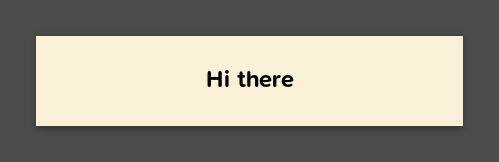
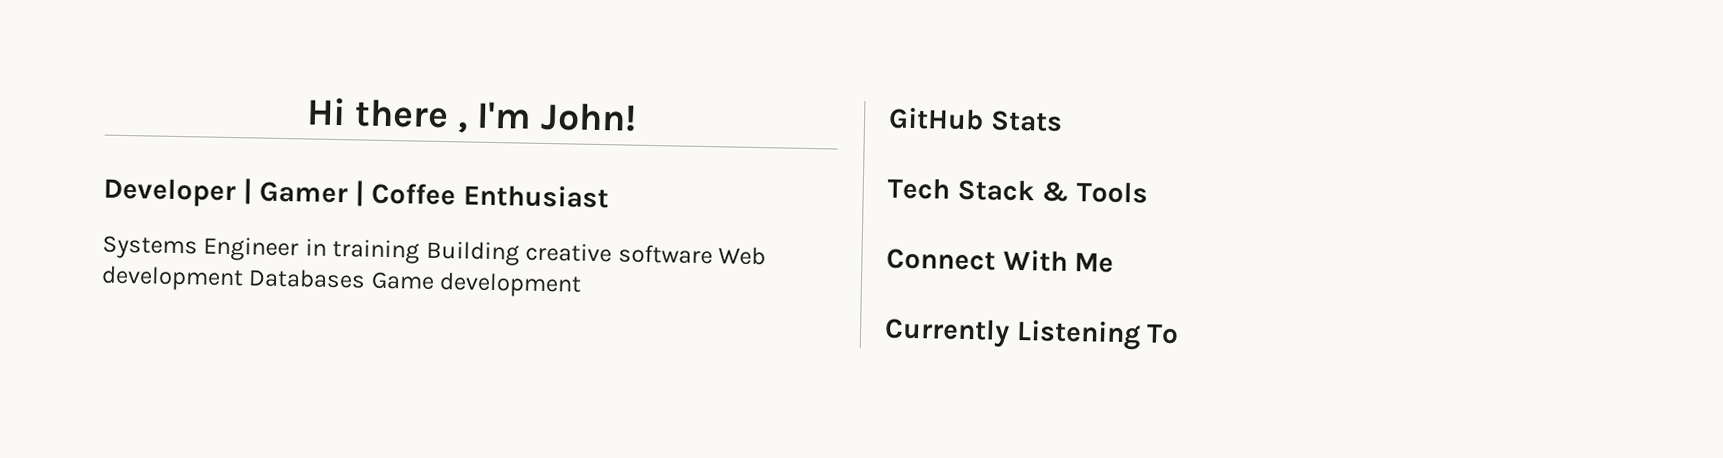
- Hi there
+ Hi there , I'm John!
+ Developer | Gamer | Coffee Enthusiast
+ Systems Engineer in training Building creative software Web development Databases Game development
+ GitHub Stats
+ Tech Stack & Tools
+ Connect With Me
+ Currently Listening To

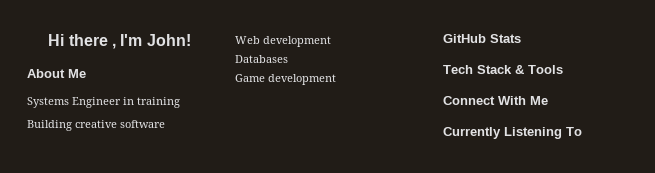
- Developer | Gamer | Coffee Enthusiast
+ About Me
- Systems Engineer in training Building creative software Web development Databases Game development
+ Systems Engineer in training
+ Building creative software
+ Web development
+ Databases
+ Game development

